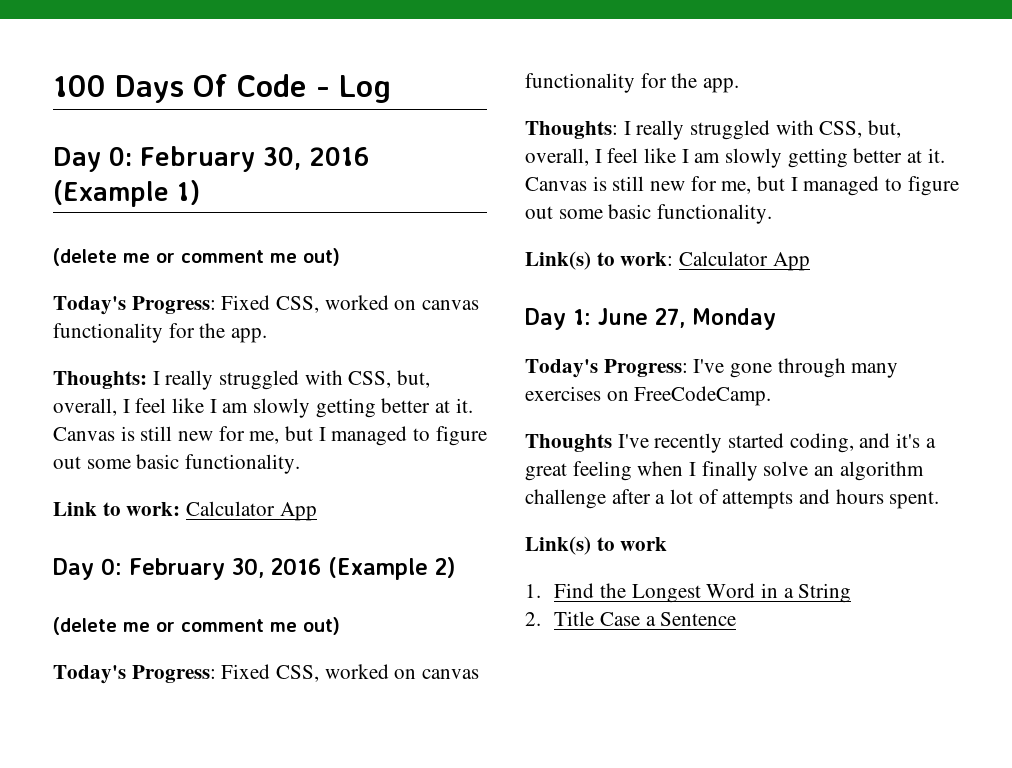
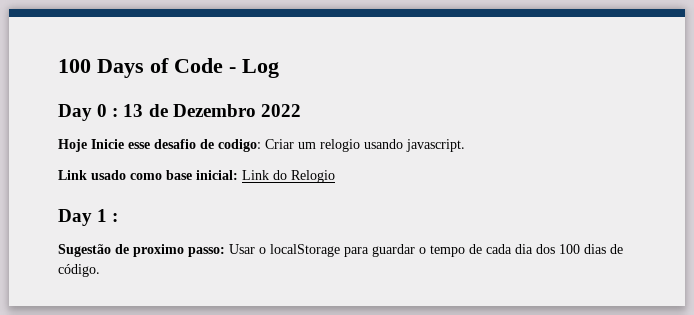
- 100 Days Of Code - Log
+ 100 Days of Code - Log
- Day 0: February 30, 2016 (Example 1)
- (delete me or comment me out)
- Today's Progress: Fixed CSS, worked on canvas functionality for the app.
- Thoughts: I really struggled with CSS, but, overall, I feel like I am slowly getting better at it. Canvas is still new for me, but I managed to figure out some basic functionality.
- Link to work: Calculator App
- Day 0: February 30, 2016 (Example 2)
- (delete me or comment me out)
- Today's Progress: Fixed CSS, worked on canvas functionality for the app.
- Thoughts: I really struggled with CSS, but, overall, I feel like I am slowly getting better at it. Canvas is still new for me, but I managed to figure out some basic functionality.
- Link(s) to work: Calculator App
- Day 1: June 27, Monday
- Today's Progress: I've gone through many exercises on FreeCodeCamp.
- Thoughts I've recently started coding, and it's a great feeling when I finally solve an algorithm challenge after a lot of attempts and hours spent.
- Link(s) to work
- 1. Find the Longest Word in a String
- 2. Title Case a Sentence
+ Day 0 : 13 de Dezembro 2022
+ Hoje Inicie esse desafio de codigo: Criar um relogio usando javascript.
+ Link usado como base inicial: Link do Relogio
+ Day 1 :
+ Sugestão de proximo passo: Usar o localStorage para guardar o tempo de cada dia dos 100 dias de código.

